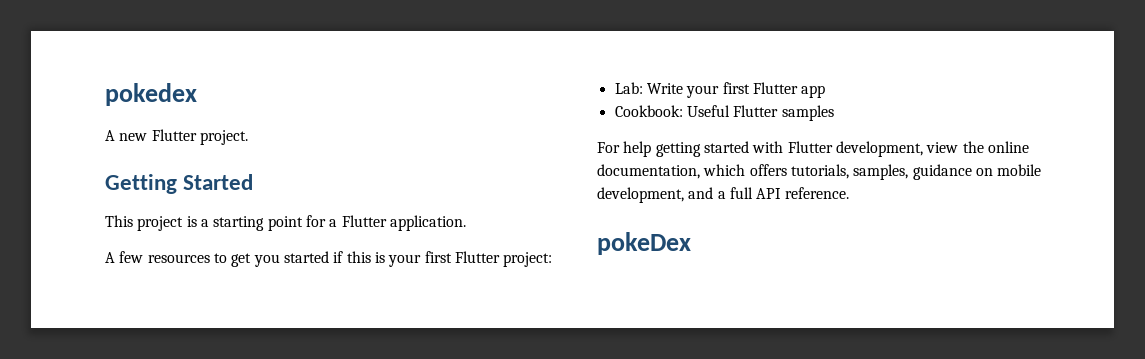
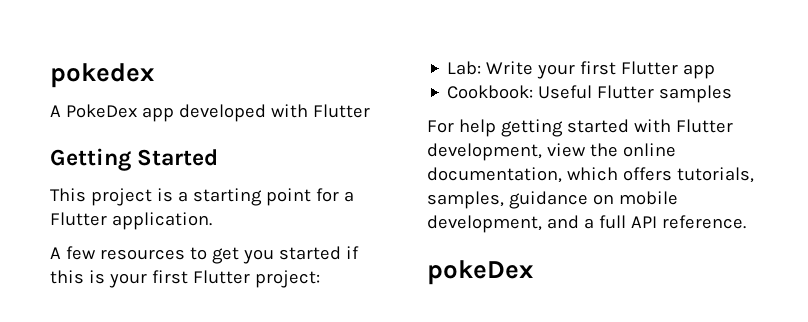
- A new Flutter project.
+ A PokeDex app developed with Flutter

